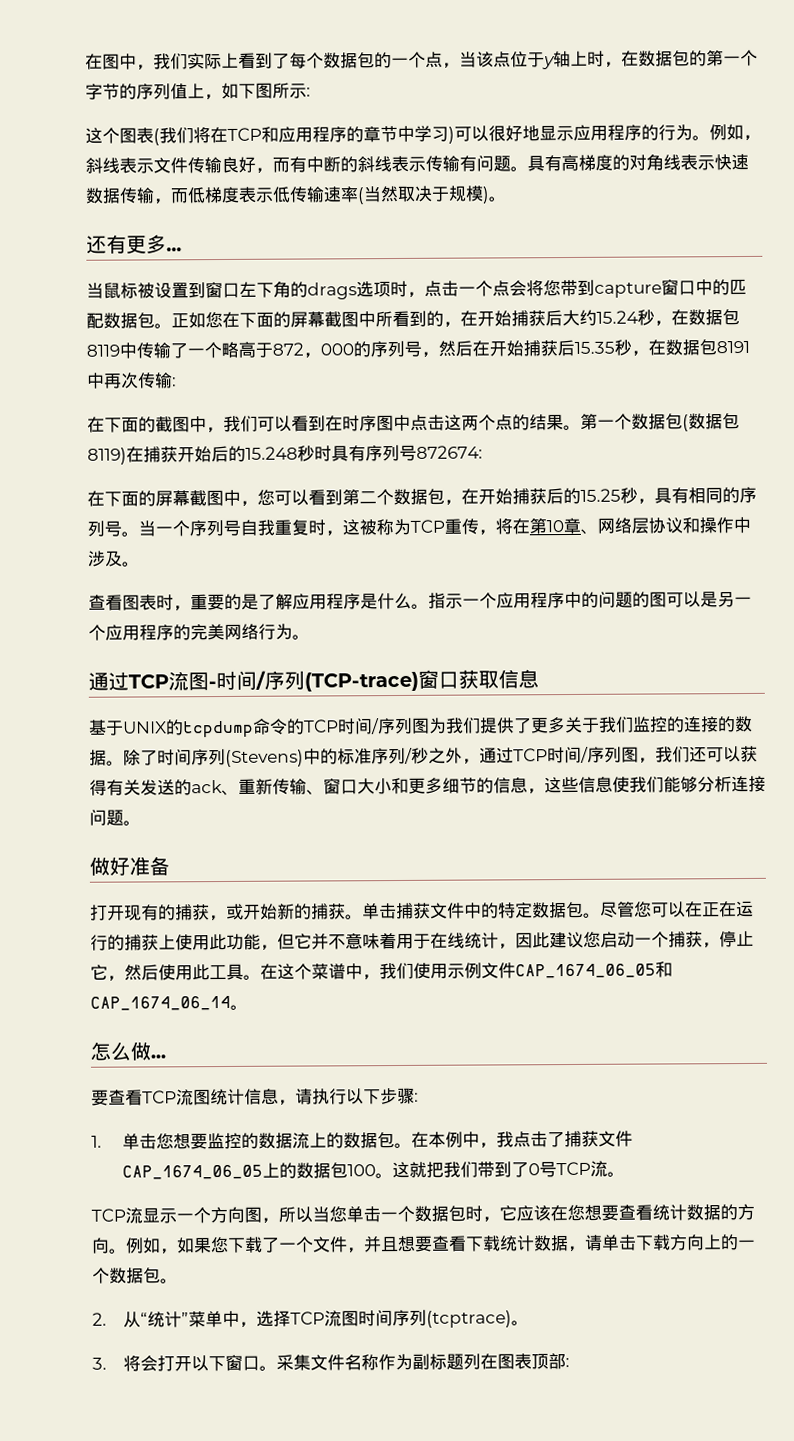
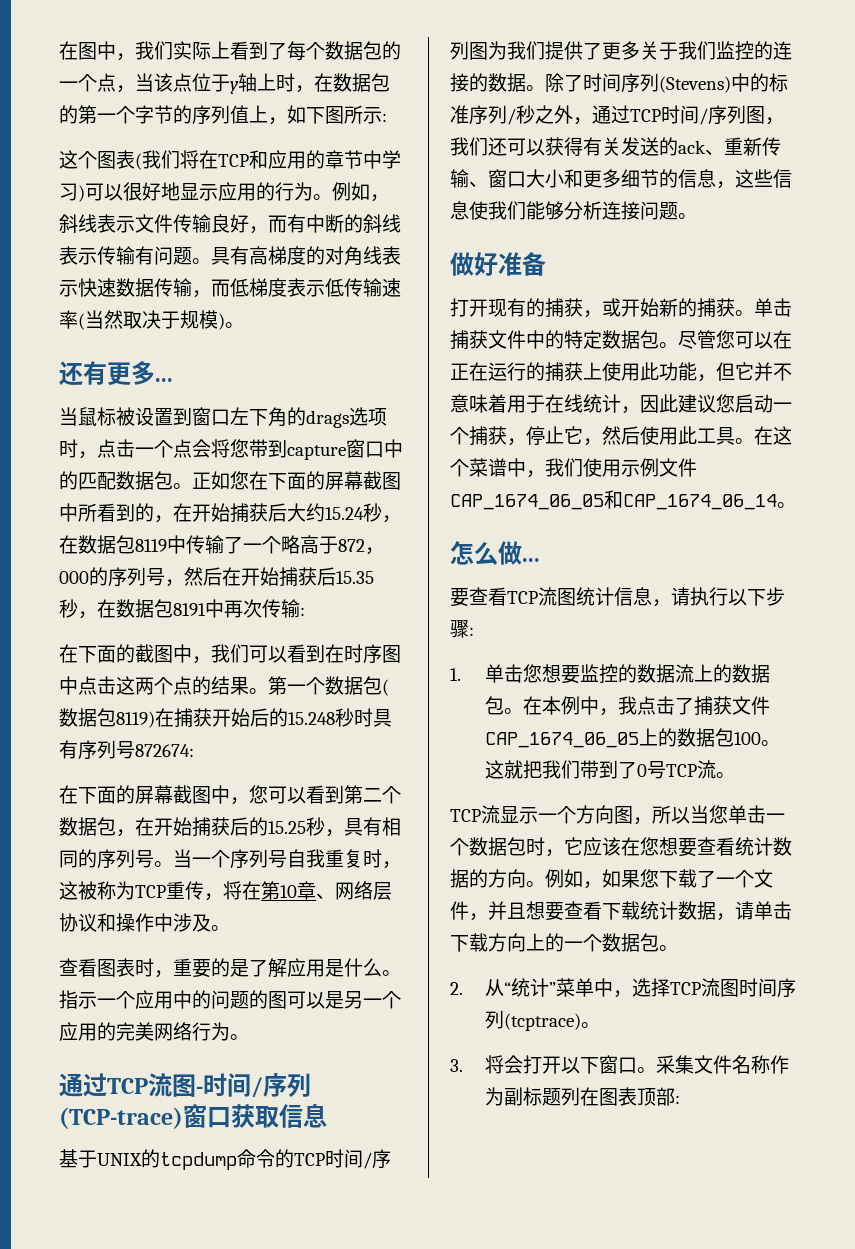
- 这个图表(我们将在TCP和应用程序的章节中学习)可以很好地显示应用程序的行为。
+ 这个图表(我们将在TCP和应用的章节中学习)可以很好地显示应用的行为。
- 查看图表时，重要的是了解应用程序是什么。
+ 查看图表时，重要的是了解应用是什么。
- 指示一个应用程序中的问题的图可以是另一个应用程序的完美网络行为。
+ 指示一个应用中的问题的图可以是另一个应用的完美网络行为。

